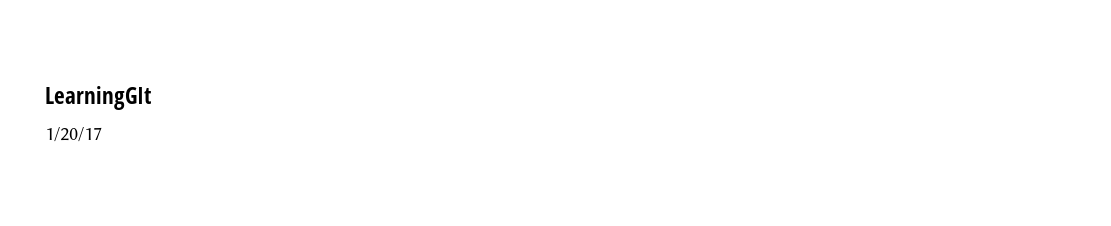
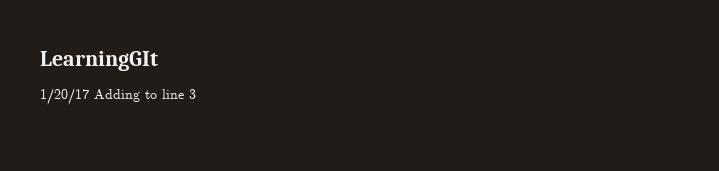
- 1/20/17
+ 1/20/17 Adding to line 3

